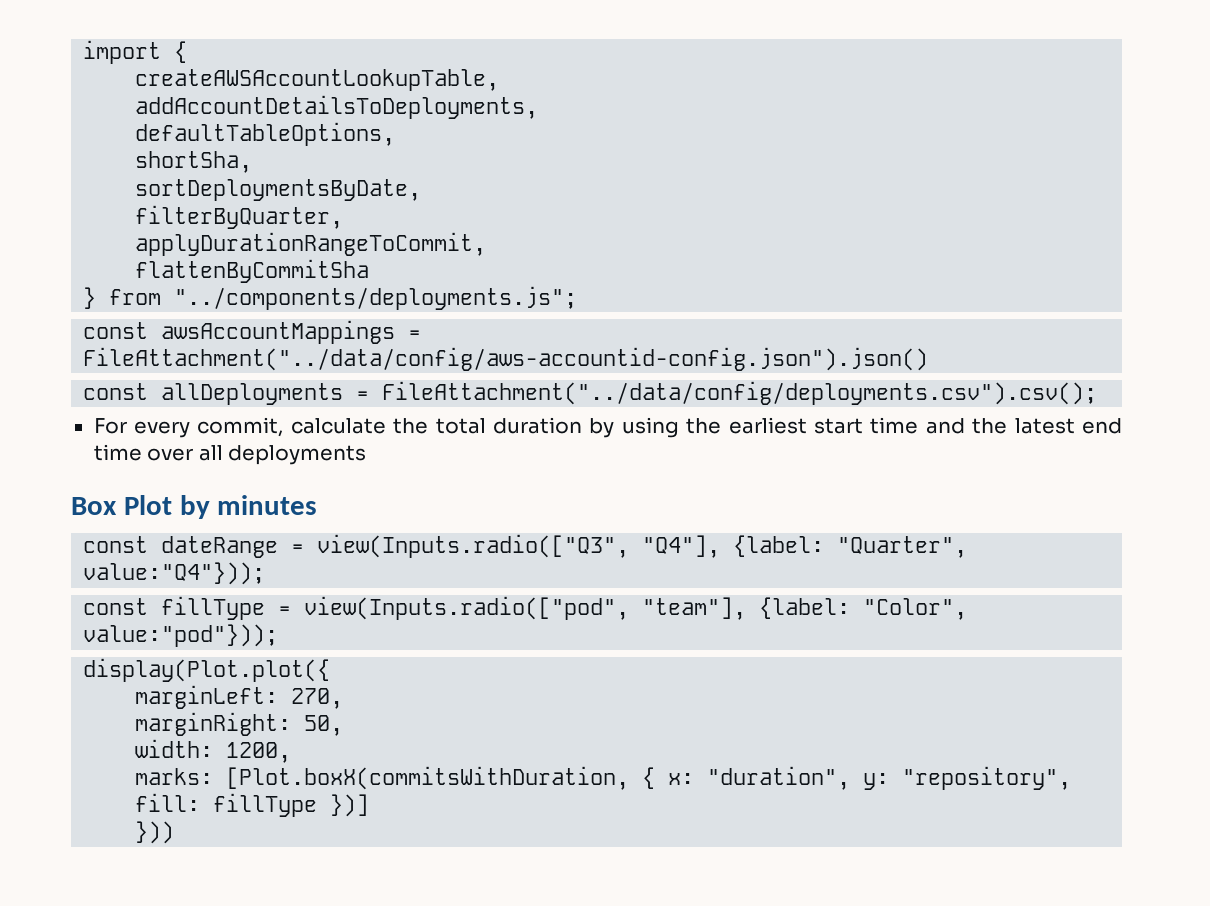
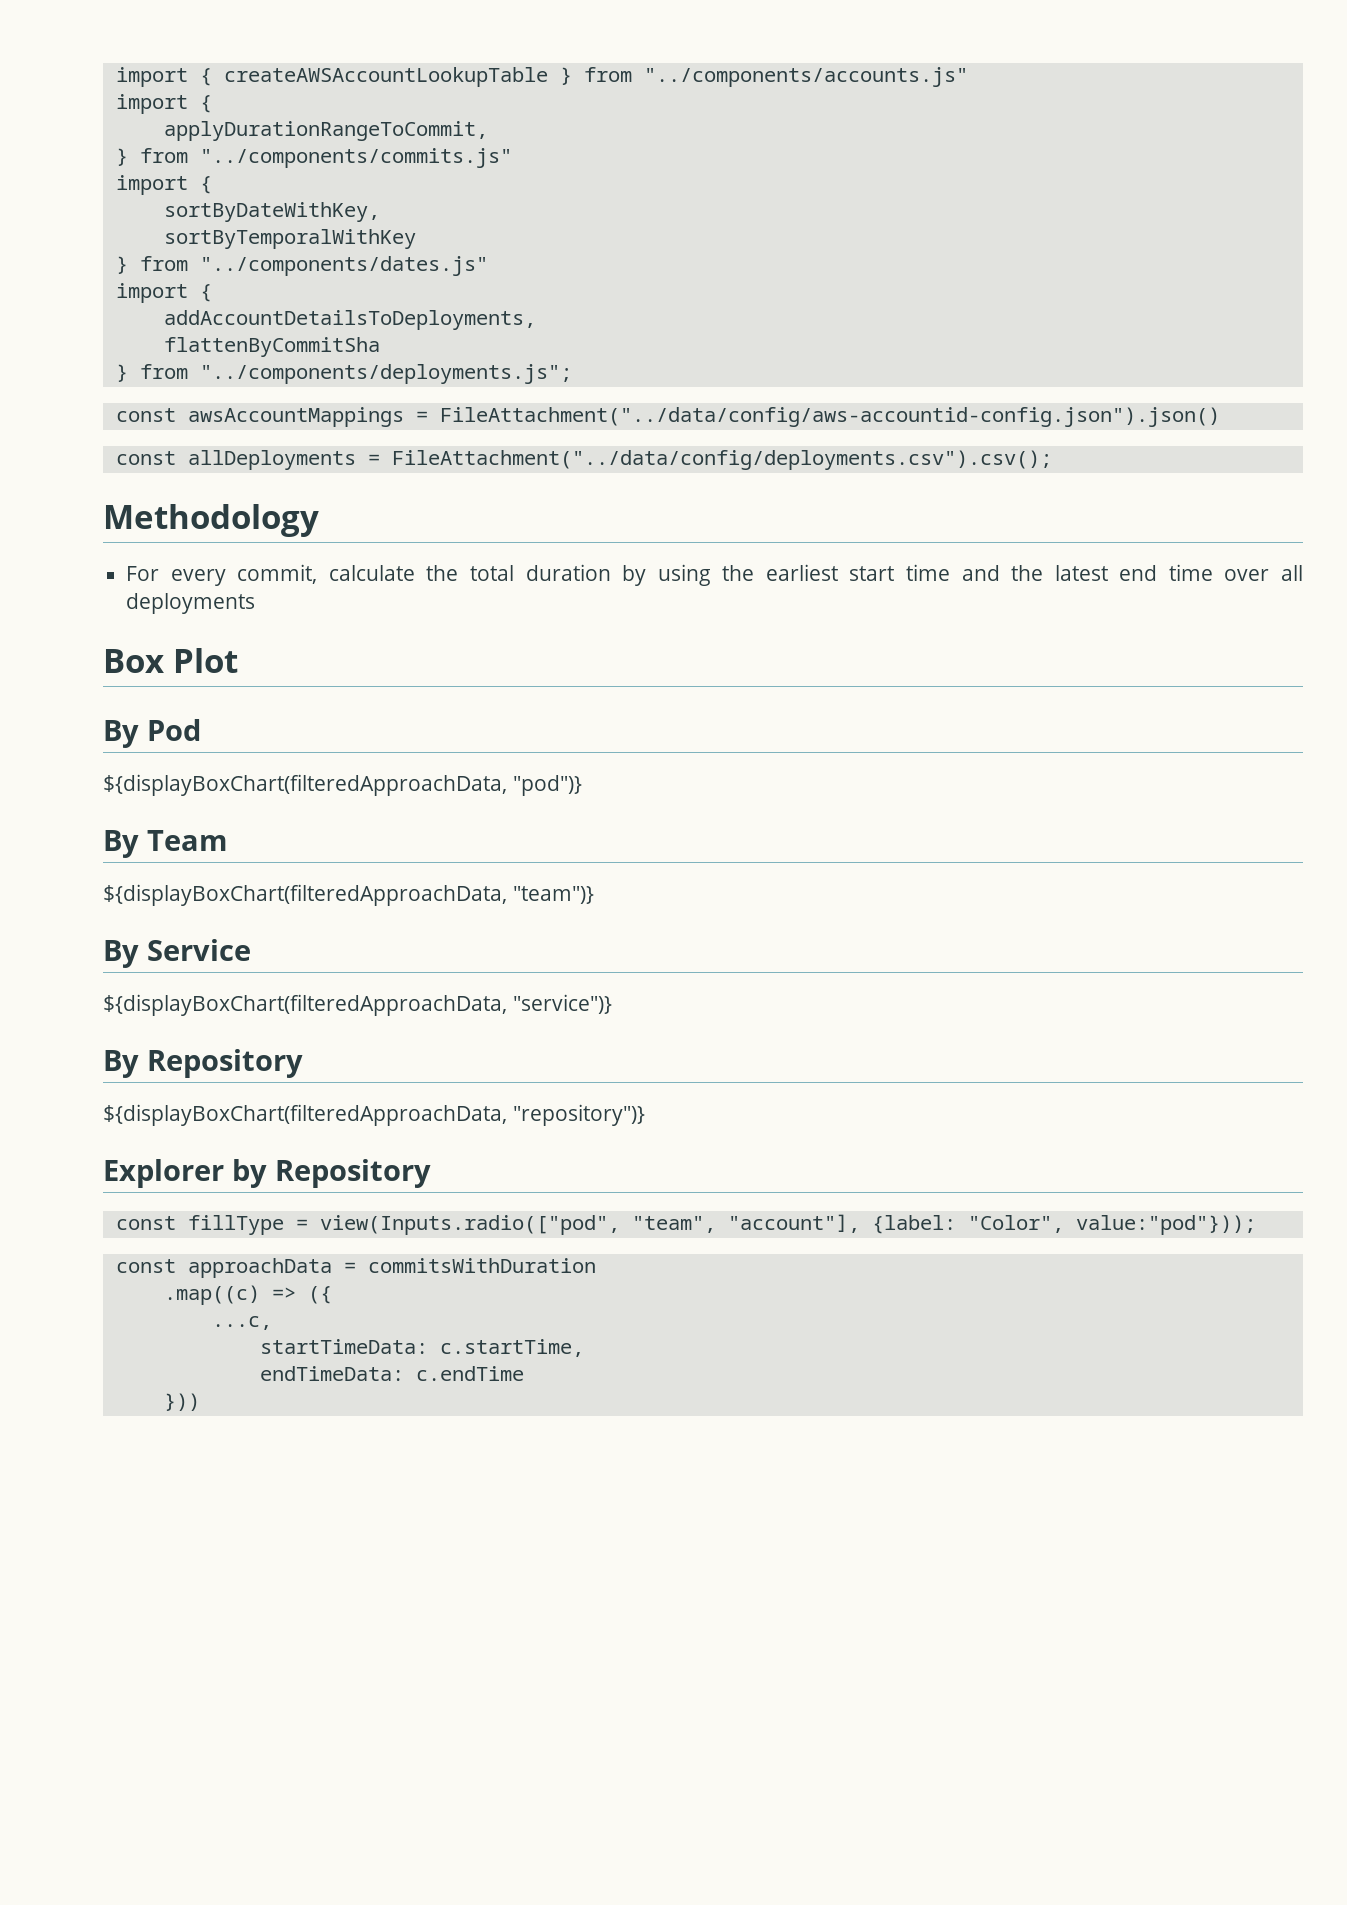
+ import { createAWSAccountLookupTable } from "../components/accounts.js"
  import {
- createAWSAccountLookupTable,
+ applyDurationRangeToCommit,
+ } from "../components/commits.js"
+ import {
+ sortByDateWithKey,
+ sortByTemporalWithKey
+ } from "../components/dates.js"
+ import {
  addAccountDetailsToDeployments,
- defaultTableOptions,
- shortSha,
- sortDeploymentsByDate,
- filterByQuarter,
- applyDurationRangeToCommit,
+ Methodology
- Box Plot by minutes
- const dateRange = view(Inputs.radio(["Q3", "Q4"], {label: "Quarter", value:"Q4"}));
+ Box Plot
+ By Pod
+ ${displayBoxChart(filteredApproachData, "pod")}
+ By Team
+ ${displayBoxChart(filteredApproachData, "team")}
+ By Service
+ ${displayBoxChart(filteredApproachData, "service")}
+ By Repository
+ ${displayBoxChart(filteredApproachData, "repository")}
+ Explorer by Repository
- const fillType = view(Inputs.radio(["pod", "team"], {label: "Color", value:"pod"}));
+ const fillType = view(Inputs.radio(["pod", "team", "account"], {label: "Color", value:"pod"}));
- display(Plot.plot({
- marginLeft: 270,
- marginRight: 50,
- width: 1200,
- marks: [Plot.boxX(commitsWithDuration, { x: "duration", y: "repository", fill: fillType })]
+ const approachData = commitsWithDuration
+ .map((c) => ({
+ ...c,
+ startTimeData: c.startTime,
+ endTimeData: c.endTime

